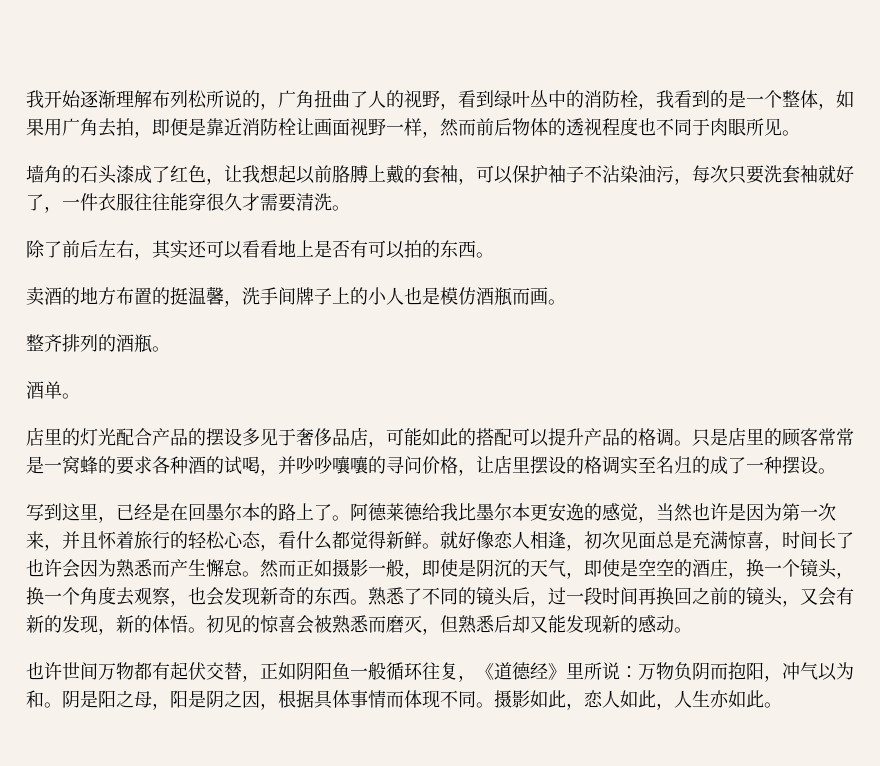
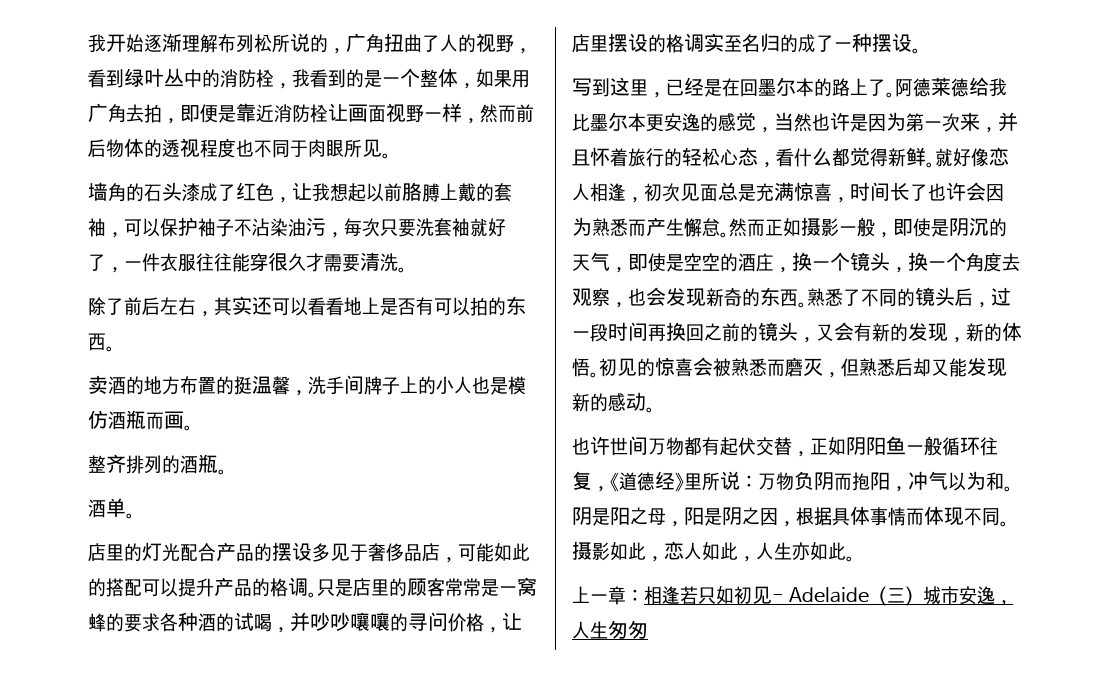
+ 上一章：相逢若只如初见- Adelaide（三）城市安逸，人生匆匆

